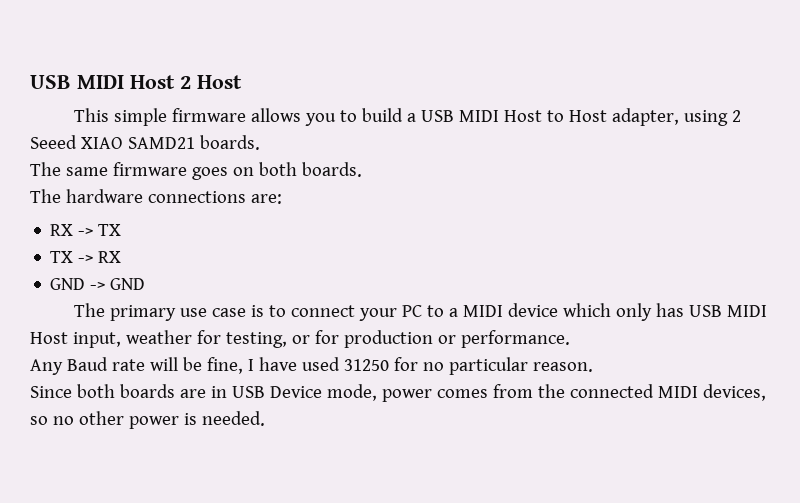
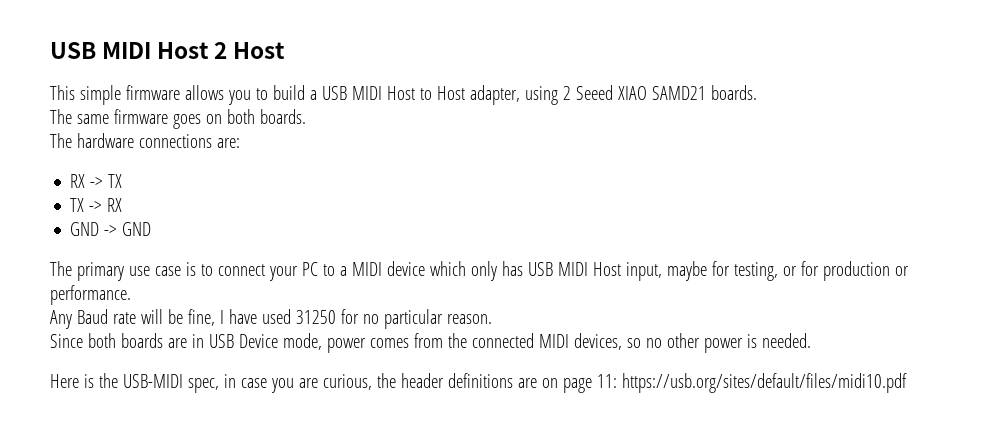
- The primary use case is to connect your PC to a MIDI device which only has USB MIDI Host input, weather for testing, or for production or performance.
+ The primary use case is to connect your PC to a MIDI device which only has USB MIDI Host input, maybe for testing, or for production or performance.
+ Here is the USB-MIDI spec, in case you are curious, the header definitions are on page 11: https://usb.org/sites/default/files/midi10.pdf

